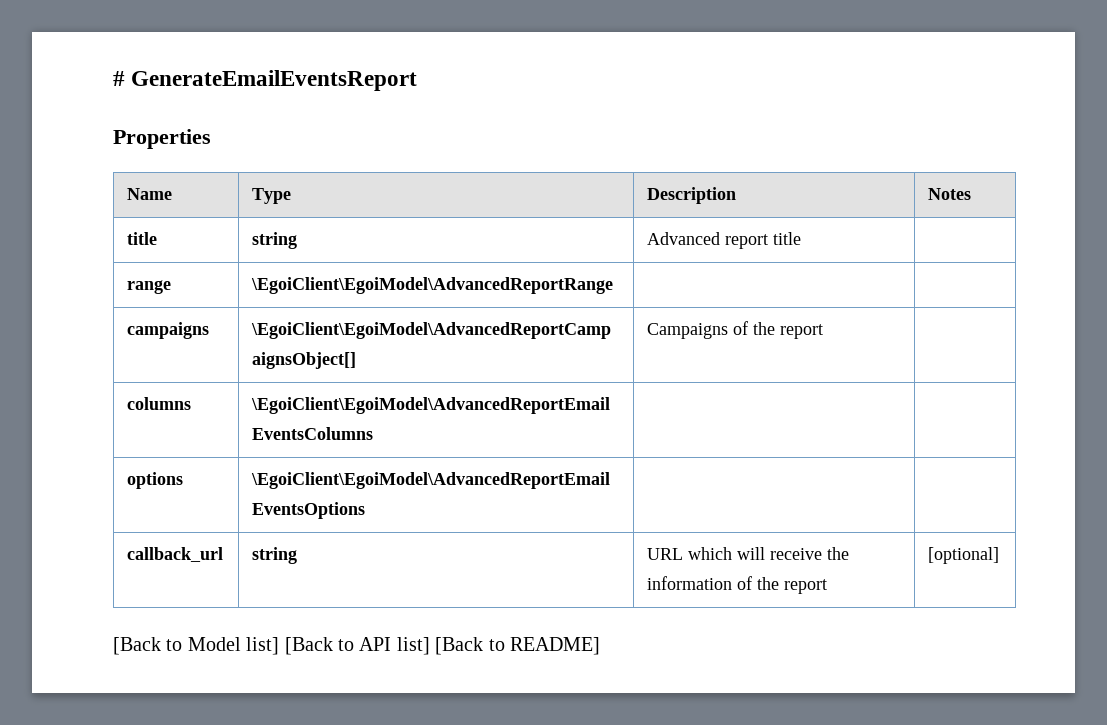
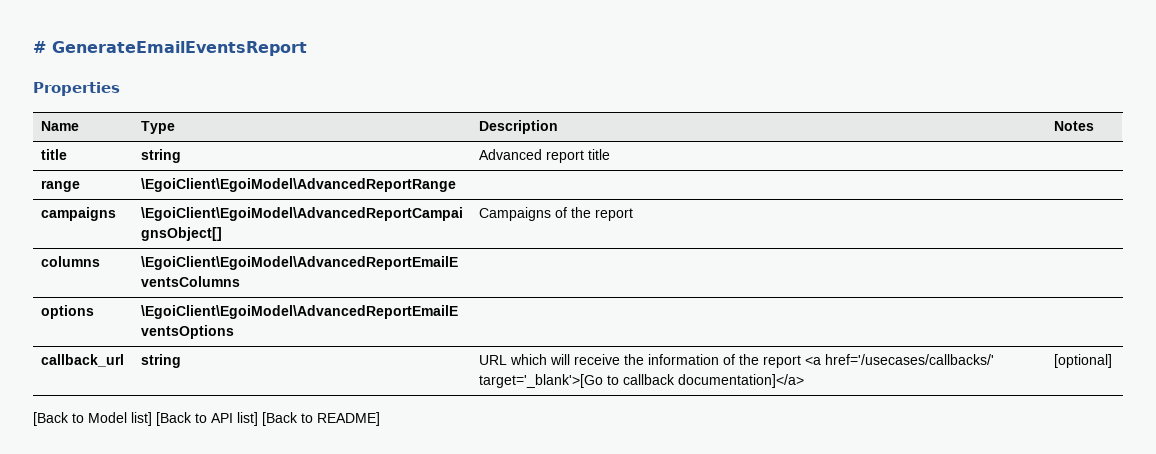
- callback_url | string | URL which will receive the information of the report | [optional]
+ callback_url | string | URL which will receive the information of the report <a href='/usecases/callbacks/' target='_blank'>[Go to callback documentation]</a> | [optional]

